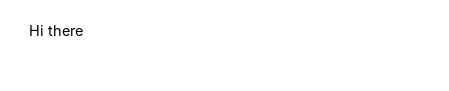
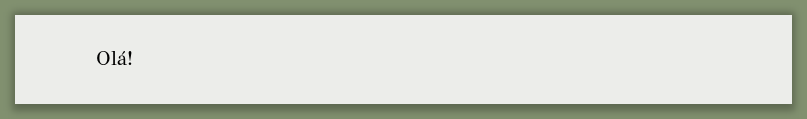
- Hi there
+ Olá!

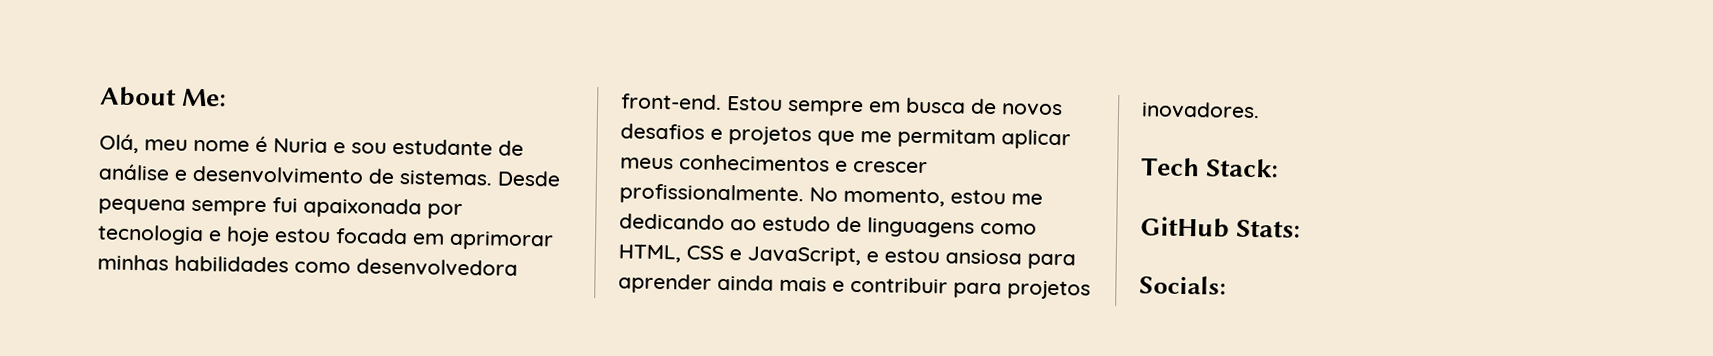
- Olá!
+ About Me:
+ Olá, meu nome é Nuria e sou estudante de análise e desenvolvimento de sistemas. Desde pequena sempre fui apaixonada por tecnologia e hoje estou focada em aprimorar minhas habilidades como desenvolvedora front-end. Estou sempre em busca de novos desafios e projetos que me permitam aplicar meus conhecimentos e crescer profissionalmente. No momento, estou me dedicando ao estudo de linguagens como HTML, CSS e JavaScript, e estou ansiosa para aprender ainda mais e contribuir para projetos inovadores.
+ Tech Stack:
+ GitHub Stats:
+ Socials:

